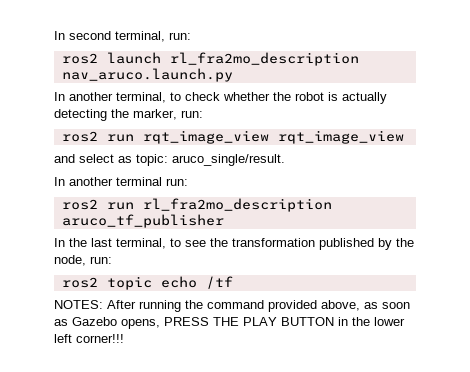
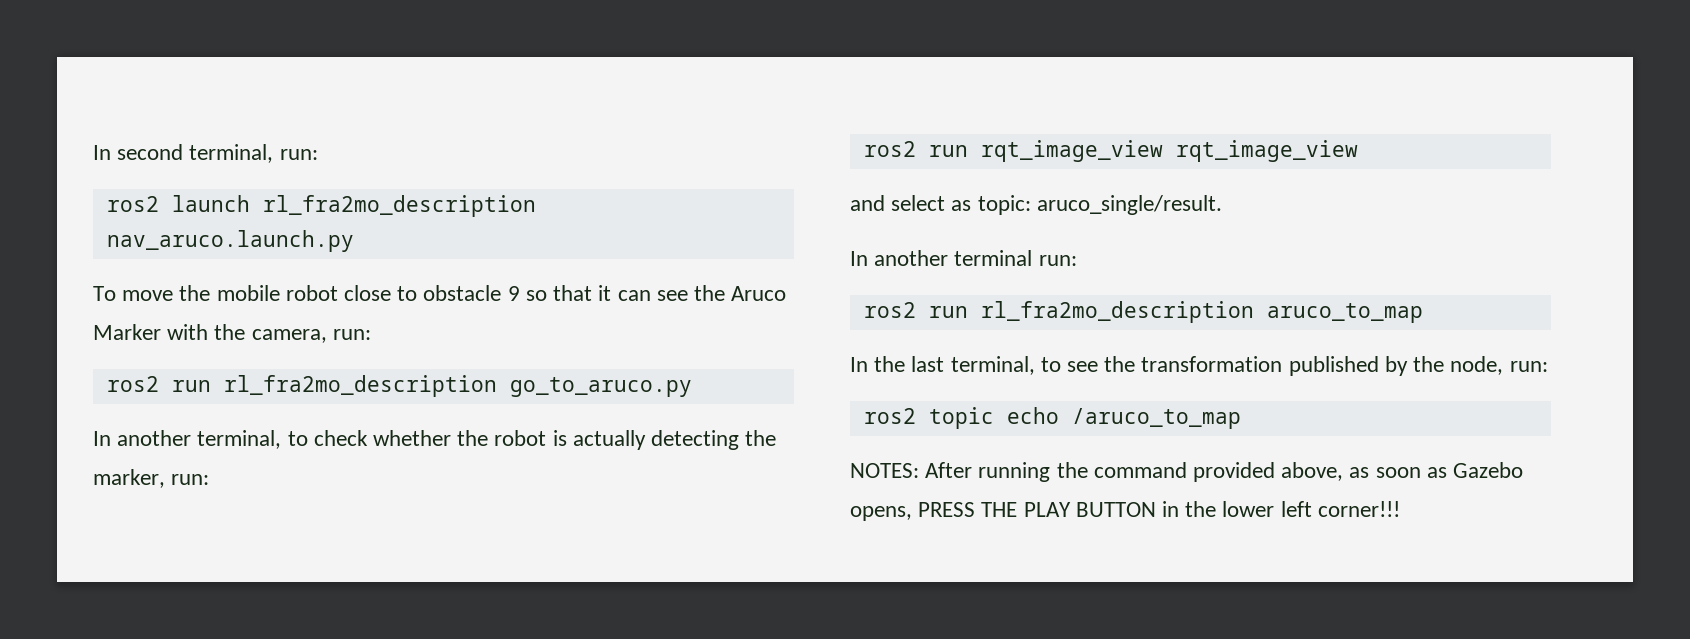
+ To move the mobile robot close to obstacle 9 so that it can see the Aruco Marker with the camera, run:
+ ros2 run rl_fra2mo_description go_to_aruco.py
- ros2 run rl_fra2mo_description aruco_tf_publisher
+ ros2 run rl_fra2mo_description aruco_to_map
- ros2 topic echo /tf
+ ros2 topic echo /aruco_to_map

